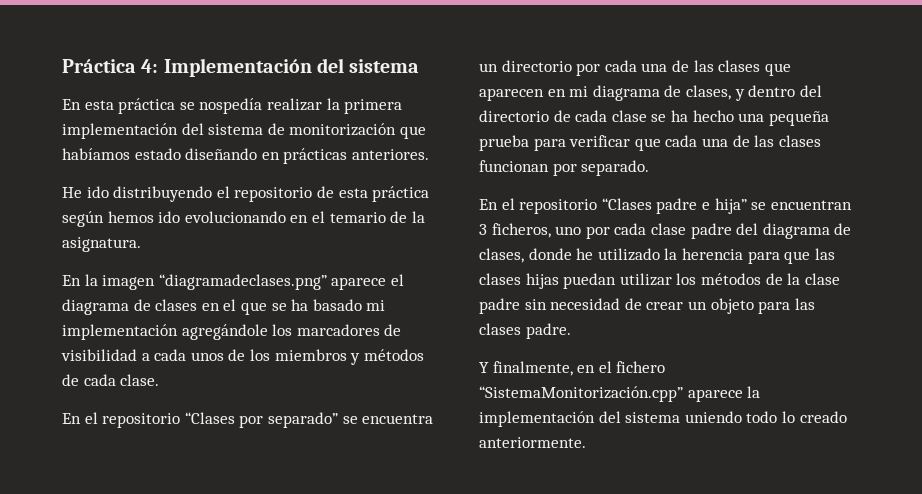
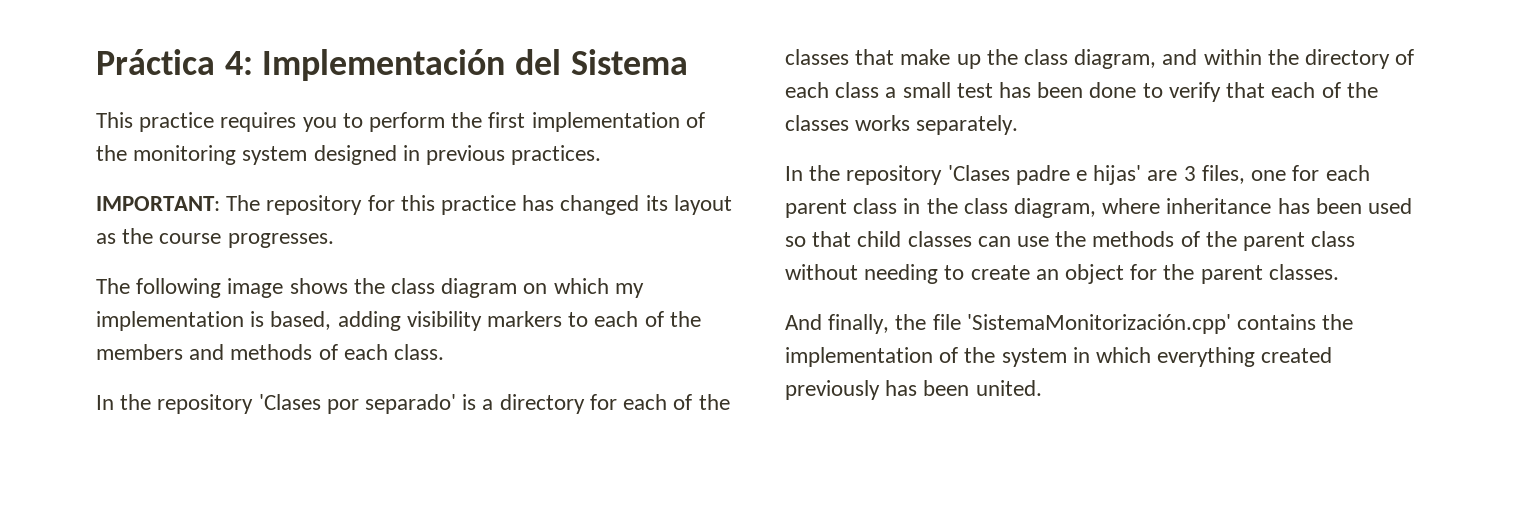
- Práctica 4: Implementación del sistema
- En esta práctica se nospedía realizar la primera implementación del sistema de monitorización que habíamos estado diseñando en prácticas anteriores.
- He ido distribuyendo el repositorio de esta práctica según hemos ido evolucionando en el temario de la asignatura.
- En la imagen “diagramadeclases.png” aparece el diagrama de clases en el que se ha basado mi implementación agregándole los marcadores de visibilidad a cada unos de los miembros y métodos de cada clase.
- En el repositorio “Clases por separado” se encuentra un directorio por cada una de las clases que aparecen en mi diagrama de clases, y dentro del directorio de cada clase se ha hecho una pequeña prueba para verificar que cada una de las clases funcionan por separado.
- En el repositorio “Clases padre e hija” se encuentran 3 ficheros, uno por cada clase padre del diagrama de clases, donde he utilizado la herencia para que las clases hijas puedan utilizar los métodos de la clase padre sin necesidad de crear un objeto para las clases padre.
- Y finalmente, en el fichero “SistemaMonitorización.cpp” aparece la implementación del sistema uniendo todo lo creado anteriormente.
+ Práctica 4: Implementación del Sistema
+ This practice requires you to perform the first implementation of the monitoring system designed in previous practices.
+ IMPORTANT: The repository for this practice has changed its layout as the course progresses.
+ The following image shows the class diagram on which my implementation is based, adding visibility markers to each of the members and methods of each class.
+ In the repository 'Clases por separado' is a directory for each of the classes that make up the class diagram, and within the directory of each class a small test has been done to verify that each of the classes works separately.
+ In the repository 'Clases padre e hijas' are 3 files, one for each parent class in the class diagram, where inheritance has been used so that child classes can use the methods of the parent class without needing to create an object for the parent classes.
+ And finally, the file 'SistemaMonitorización.cpp' contains the implementation of the system in which everything created previously has been united.

